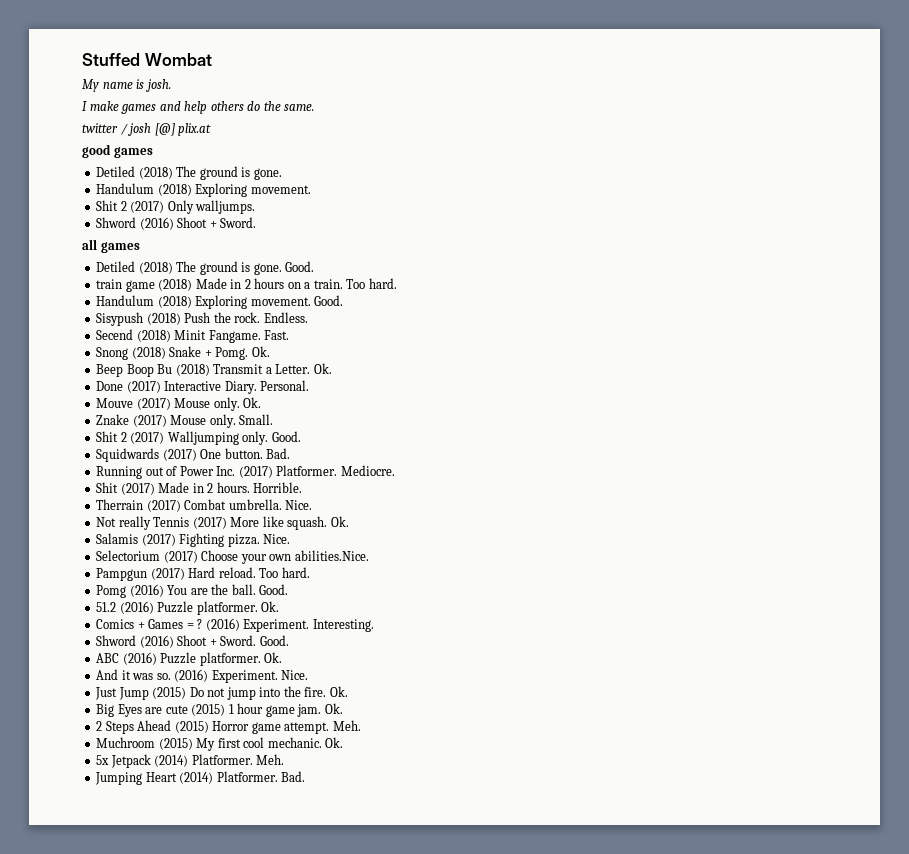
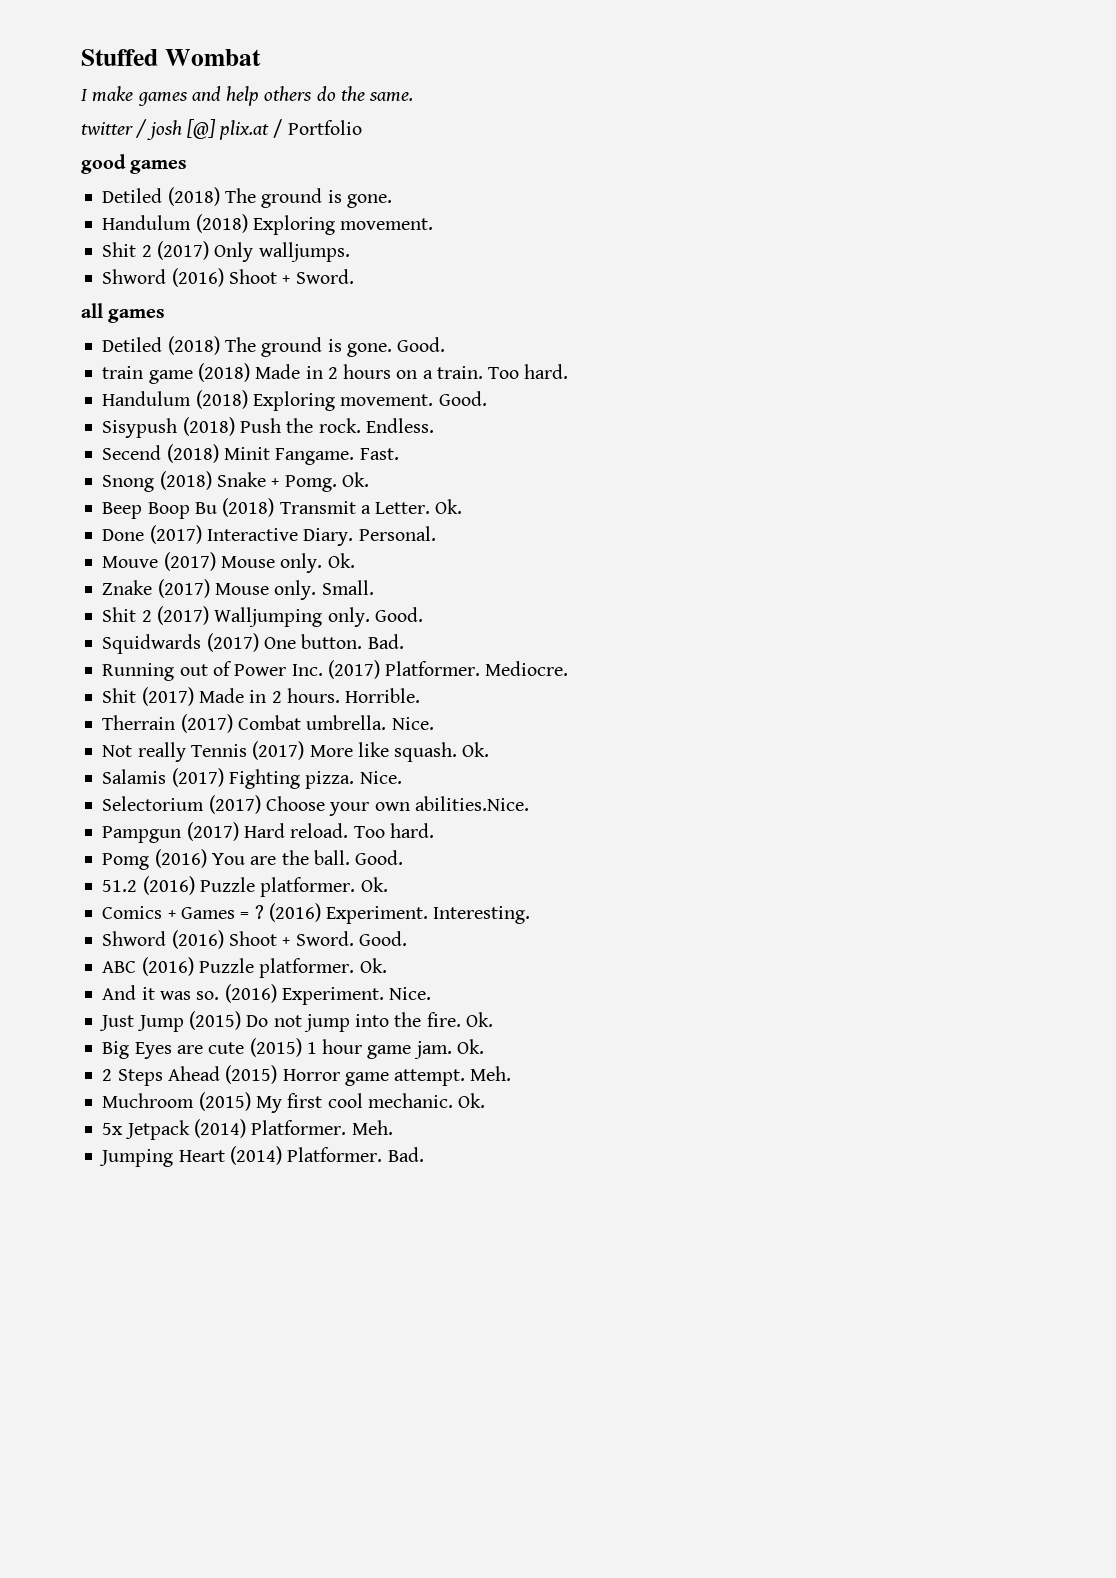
- My name is josh.
- twitter / josh [@] plix.at
+ twitter / josh [@] plix.at / Portfolio

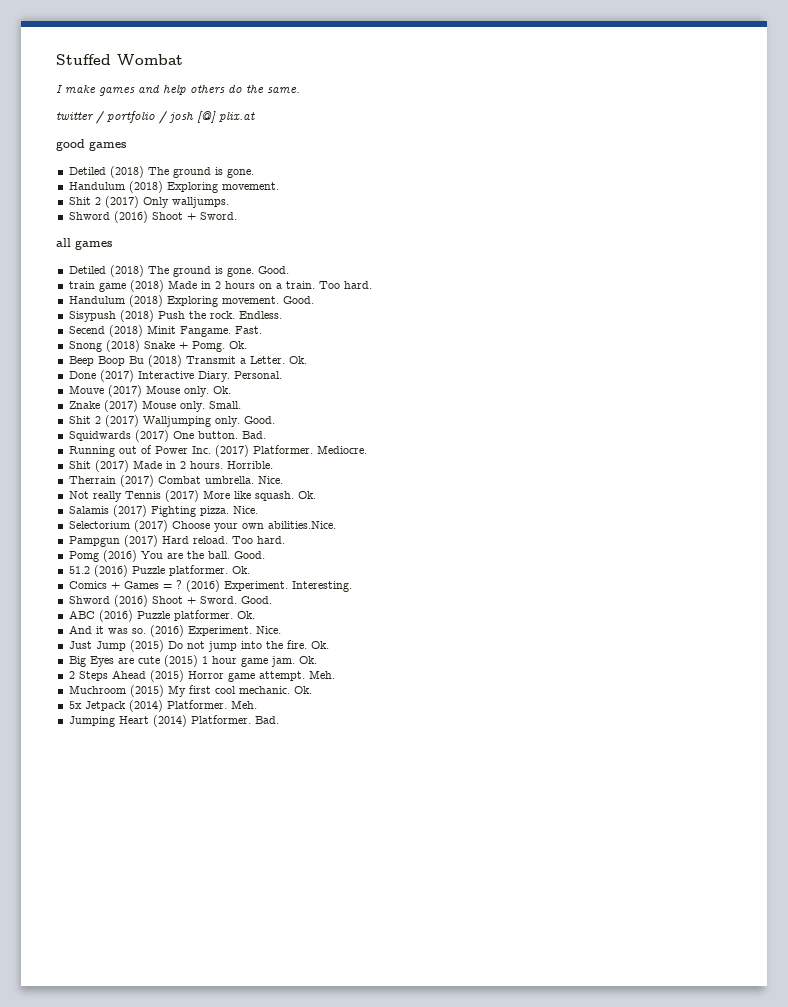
- twitter / josh [@] plix.at / Portfolio
+ twitter / portfolio / josh [@] plix.at

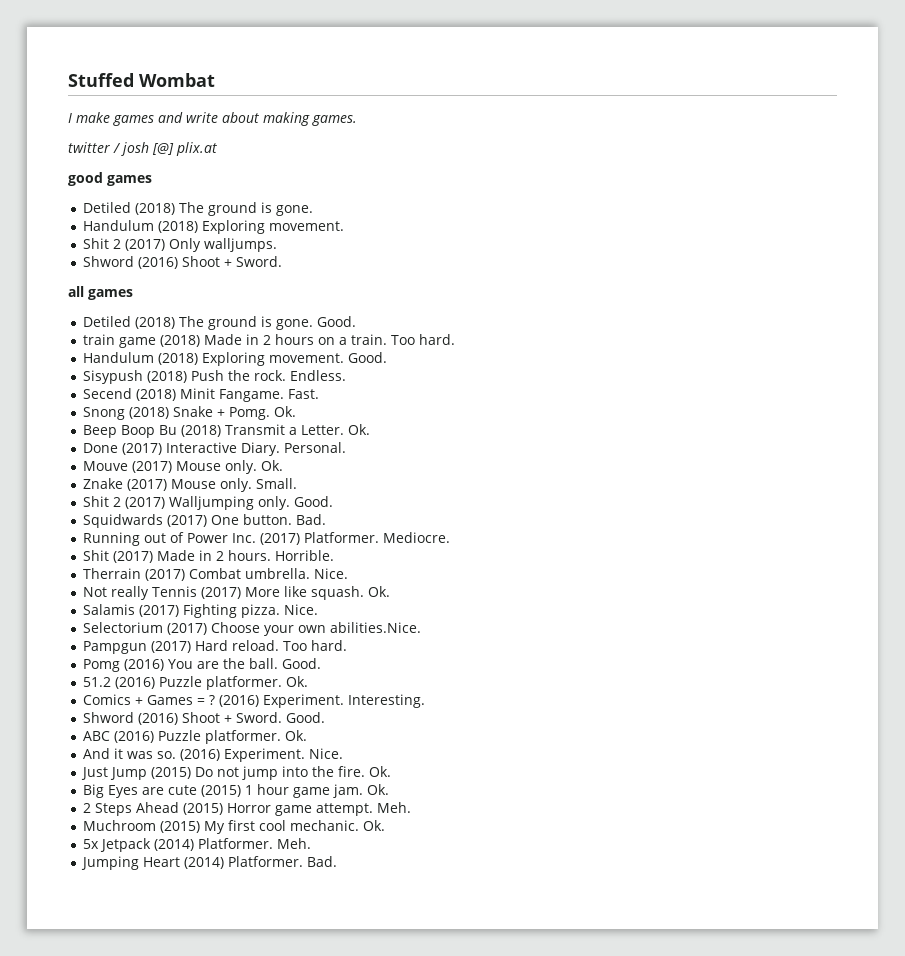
- I make games and help others do the same.
+ I make games and write about making games.
- twitter / portfolio / josh [@] plix.at
+ twitter / josh [@] plix.at

